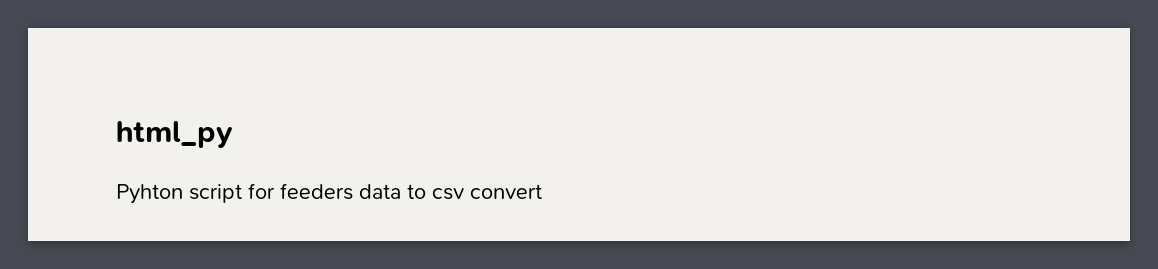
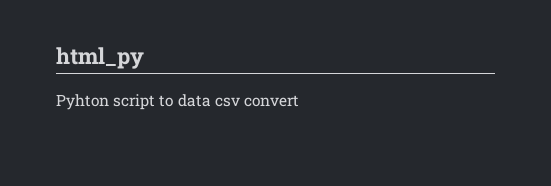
- Pyhton script for feeders data to csv convert
+ Pyhton script to data csv convert

